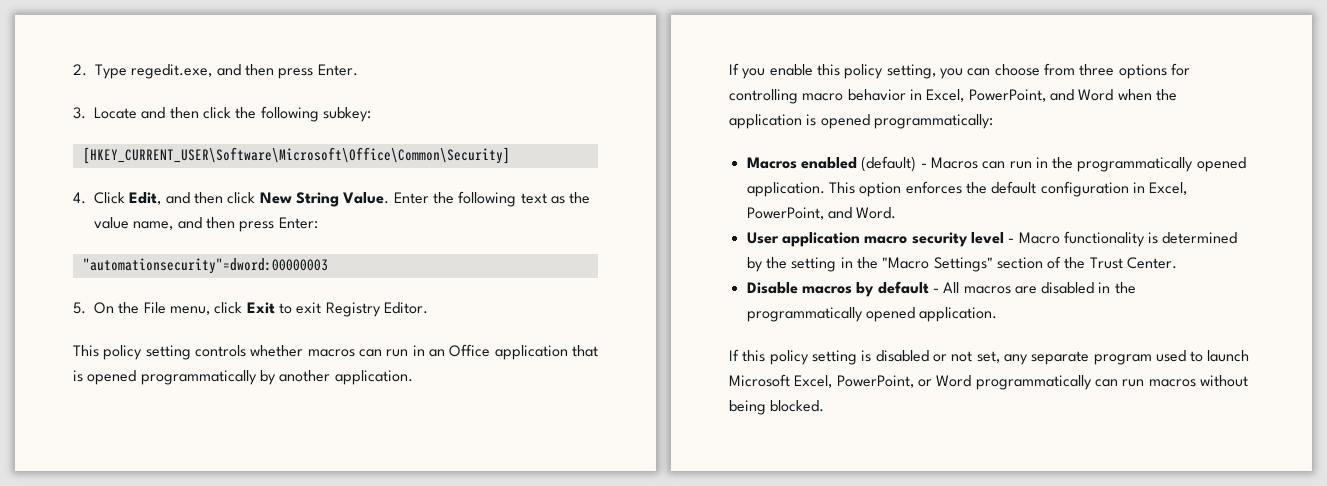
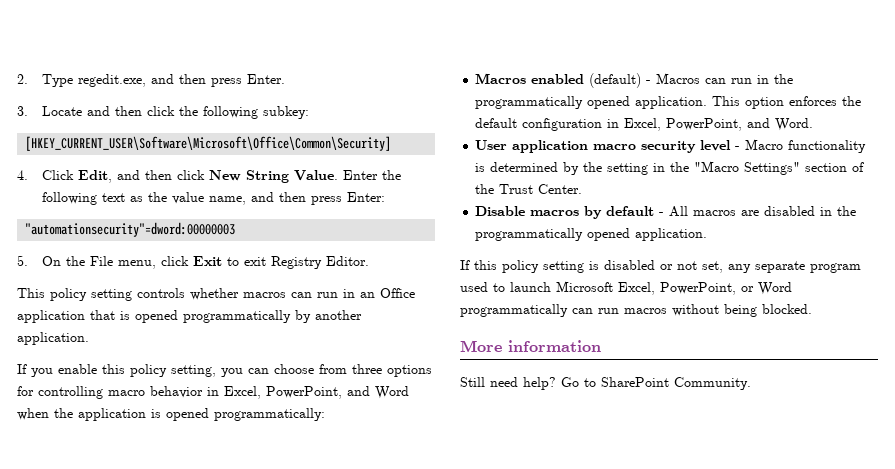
+ More information
+ Still need help? Go to SharePoint Community.

